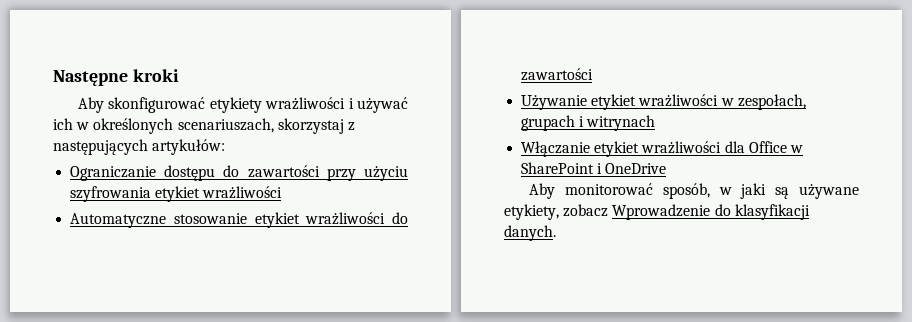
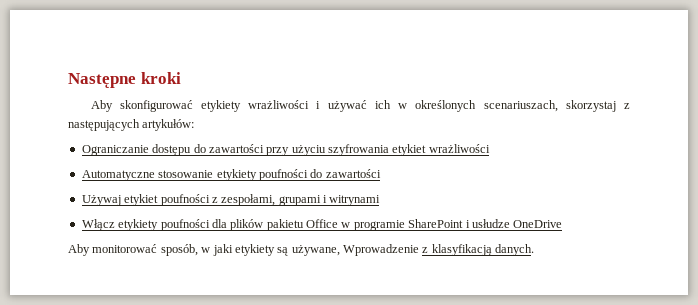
- Automatyczne stosowanie etykiet wrażliwości do zawartości
+ Automatyczne stosowanie etykiety poufności do zawartości
- Używanie etykiet wrażliwości w zespołach, grupach i witrynach
- Włączanie etykiet wrażliwości dla Office w SharePoint i OneDrive
+ Używaj etykiet poufności z zespołami, grupami i witrynami
+ Włącz etykiety poufności dla plików pakietu Office w programie SharePoint i usłudze OneDrive
- Aby monitorować sposób, w jaki są używane etykiety, zobacz Wprowadzenie do klasyfikacji danych.
+ Aby monitorować sposób, w jaki etykiety są używane, Wprowadzenie z klasyfikacją danych.

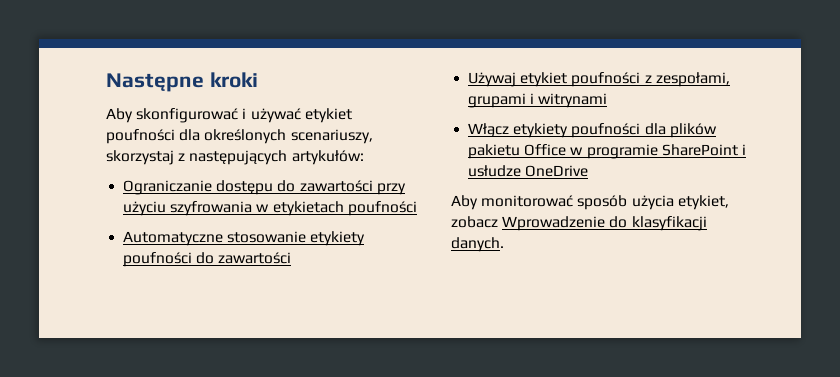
- Aby skonfigurować etykiety wrażliwości i używać ich w określonych scenariuszach, skorzystaj z następujących artykułów:
+ Aby skonfigurować i używać etykiet poufności dla określonych scenariuszy, skorzystaj z następujących artykułów:
- Ograniczanie dostępu do zawartości przy użyciu szyfrowania etykiet wrażliwości
+ Ograniczanie dostępu do zawartości przy użyciu szyfrowania w etykietach poufności
- Aby monitorować sposób, w jaki etykiety są używane, Wprowadzenie z klasyfikacją danych.
+ Aby monitorować sposób użycia etykiet, zobacz Wprowadzenie do klasyfikacji danych.

